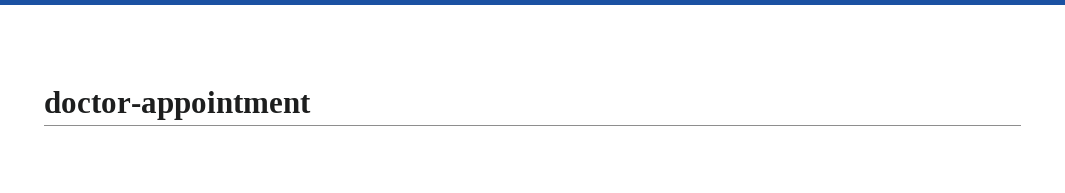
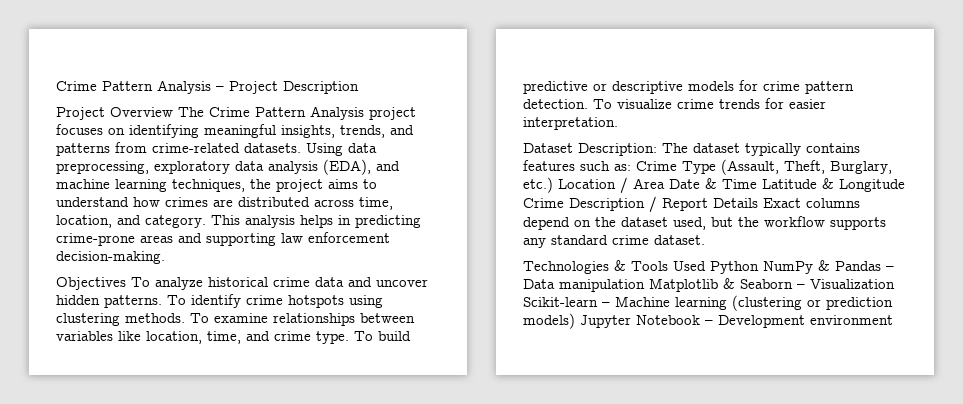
- doctor-appointment
+ Crime Pattern Analysis – Project Description
+ Project Overview The Crime Pattern Analysis project focuses on identifying meaningful insights, trends, and patterns from crime-related datasets. Using data preprocessing, exploratory data analysis (EDA), and machine learning techniques, the project aims to understand how crimes are distributed across time, location, and category. This analysis helps in predicting crime-prone areas and supporting law enforcement decision-making.
+ Objectives To analyze historical crime data and uncover hidden patterns. To identify crime hotspots using clustering methods. To examine relationships between variables like location, time, and crime type. To build predictive or descriptive models for crime pattern detection. To visualize crime trends for easier interpretation.
+ Dataset Description: The dataset typically contains features such as: Crime Type (Assault, Theft, Burglary, etc.) Location / Area Date & Time Latitude & Longitude Crime Description / Report Details Exact columns depend on the dataset used, but the workflow supports any standard crime dataset.
+ Technologies & Tools Used Python NumPy & Pandas – Data manipulation Matplotlib & Seaborn – Visualization Scikit-learn – Machine learning (clustering or prediction models) Jupyter Notebook – Development environment

